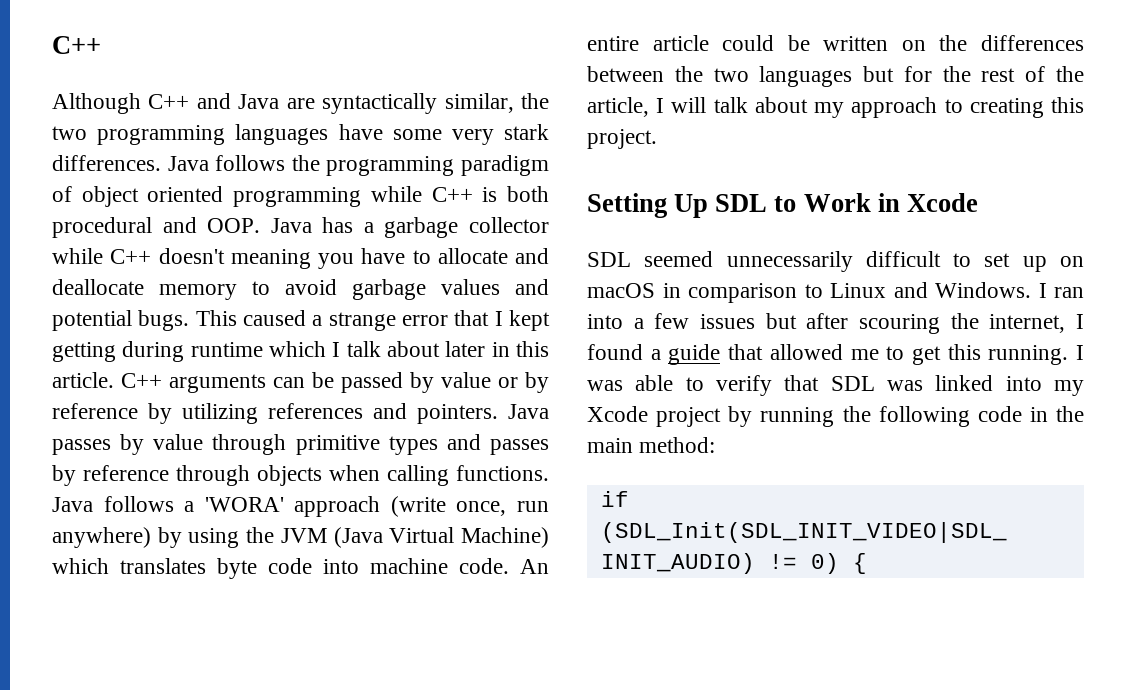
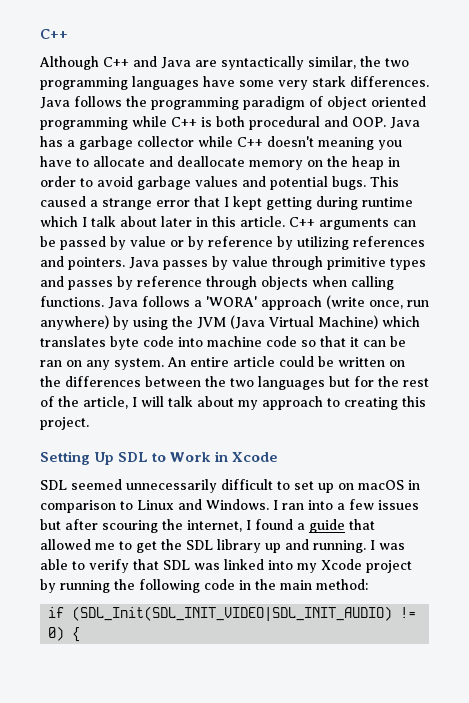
- Java follows the programming paradigm of object oriented programming while C++ is both procedural and OOP. Java has a garbage collector while C++ doesn't meaning you have to allocate and deallocate memory to avoid garbage values and potential bugs.
+ Java follows the programming paradigm of object oriented programming while C++ is both procedural and OOP. Java has a garbage collector while C++ doesn't meaning you have to allocate and deallocate memory on the heap in order to avoid garbage values and potential bugs.
- Java follows a 'WORA' approach (write once, run anywhere) by using the JVM (Java Virtual Machine) which translates byte code into machine code.
+ Java follows a 'WORA' approach (write once, run anywhere) by using the JVM (Java Virtual Machine) which translates byte code into machine code so that it can be ran on any system.
- I ran into a few issues but after scouring the internet, I found a guide that allowed me to get this running.
+ I ran into a few issues but after scouring the internet, I found a guide that allowed me to get the SDL library up and running.

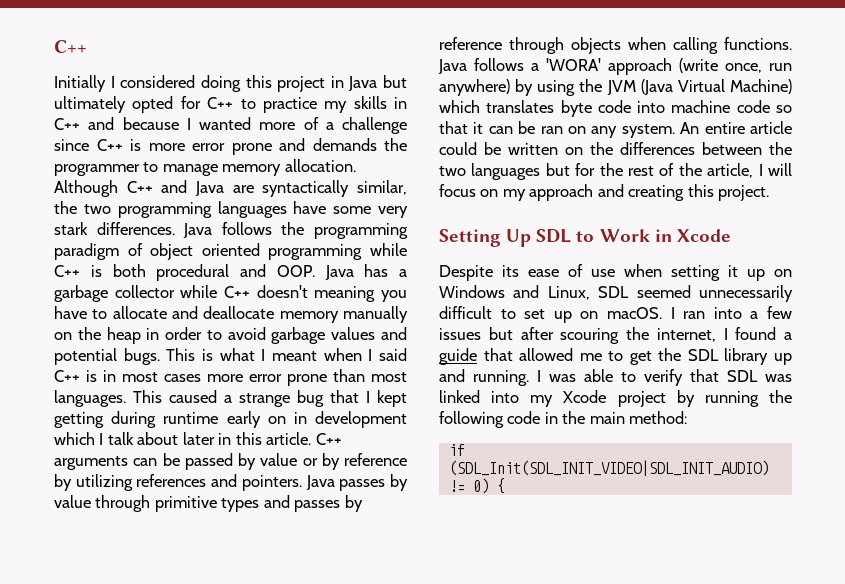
+ Initially I considered doing this project in Java but ultimately opted for C++ to practice my skills in C++ and because I wanted more of a challenge since C++ is more error prone and demands the programmer to manage memory allocation.
- Java follows the programming paradigm of object oriented programming while C++ is both procedural and OOP. Java has a garbage collector while C++ doesn't meaning you have to allocate and deallocate memory on the heap in order to avoid garbage values and potential bugs.
+ Java follows the programming paradigm of object oriented programming while C++ is both procedural and OOP. Java has a garbage collector while C++ doesn't meaning you have to allocate and deallocate memory manually on the heap in order to avoid garbage values and potential bugs.
- This caused a strange error that I kept getting during runtime which I talk about later in this article.
+ This is what I meant when I said C++ is in most cases more error prone than most languages. This caused a strange bug that I kept getting during runtime early on in development which I talk about later in this article.
- An entire article could be written on the differences between the two languages but for the rest of the article, I will talk about my approach to creating this project.
+ An entire article could be written on the differences between the two languages but for the rest of the article, I will focus on my approach and creating this project.
- SDL seemed unnecessarily difficult to set up on macOS in comparison to Linux and Windows.
+ Despite its ease of use when setting it up on Windows and Linux, SDL seemed unnecessarily difficult to set up on macOS.

